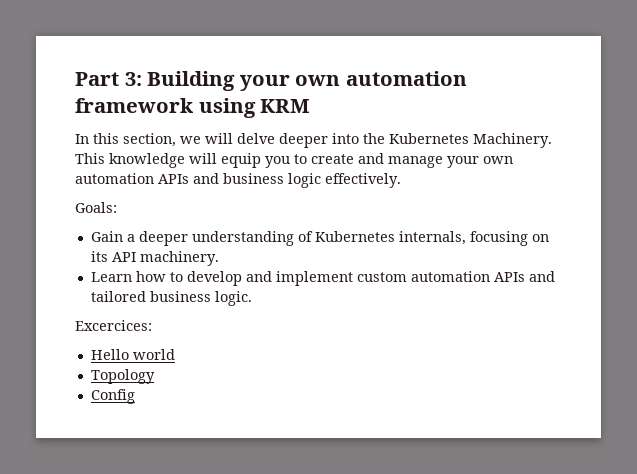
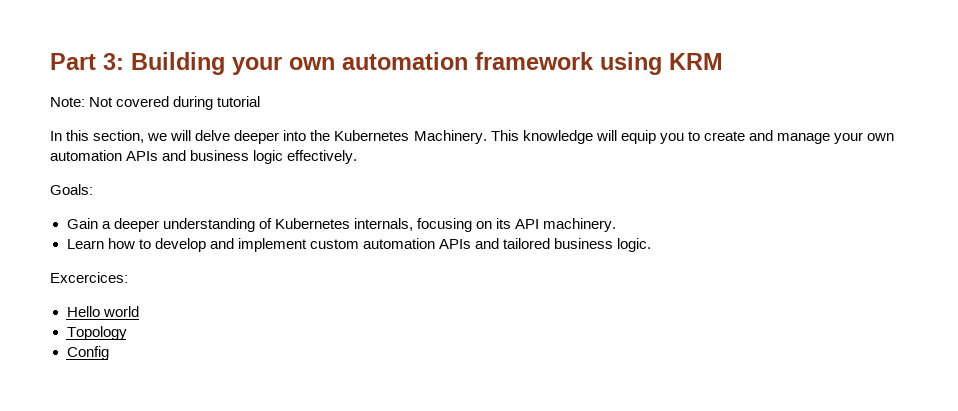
+ Note: Not covered during tutorial

